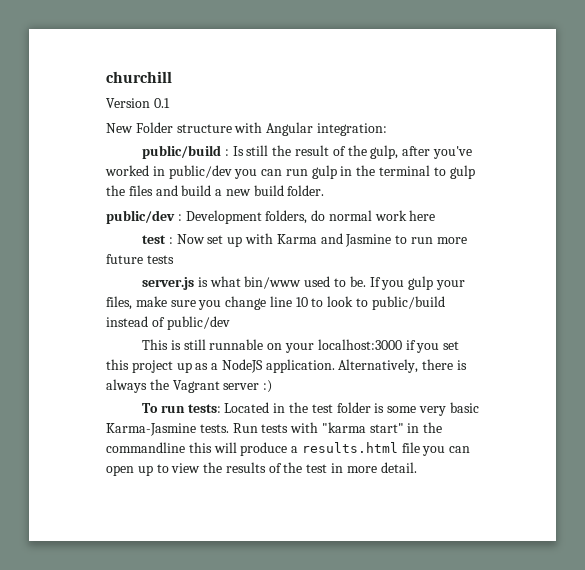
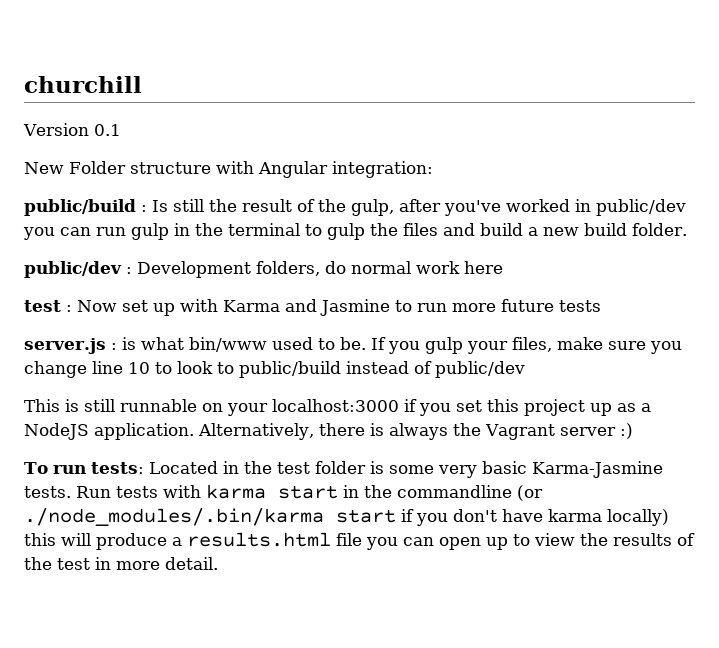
- server.js is what bin/www used to be.
+ server.js : is what bin/www used to be.
- Run tests with "karma start" in the commandline this will produce a results.html file you can open up to view the results of the test in more detail.
+ Run tests with karma start in the commandline (or ./node_modules/.bin/karma start if you don't have karma locally) this will produce a results.html file you can open up to view the results of the test in more detail.

